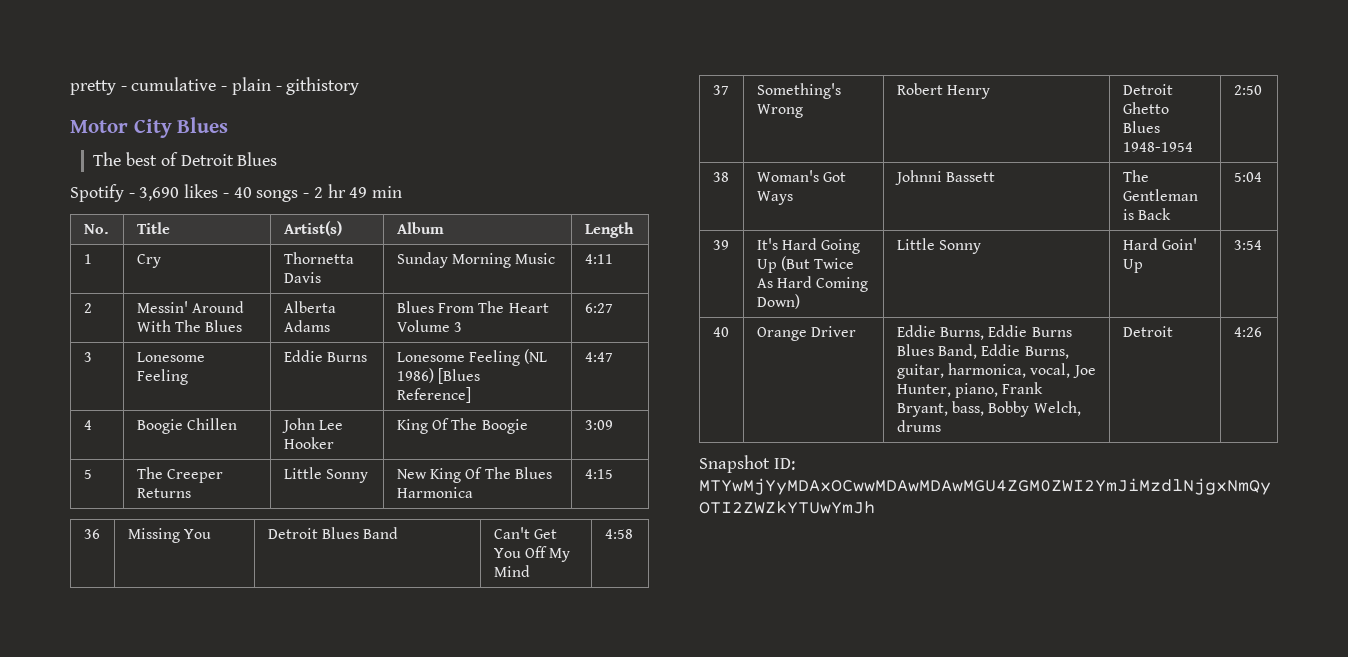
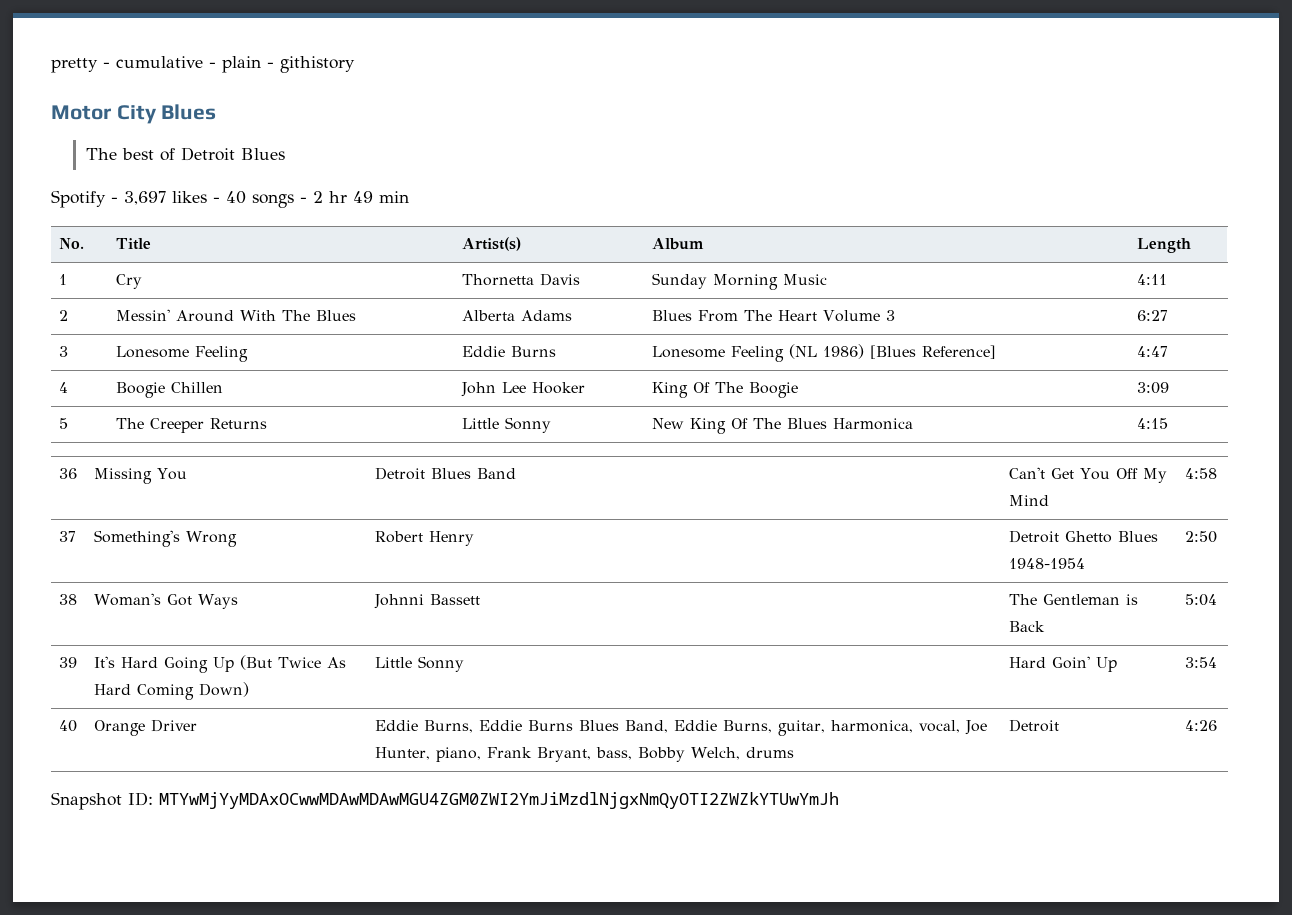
- Spotify - 3,690 likes - 40 songs - 2 hr 49 min
+ Spotify - 3,697 likes - 40 songs - 2 hr 49 min

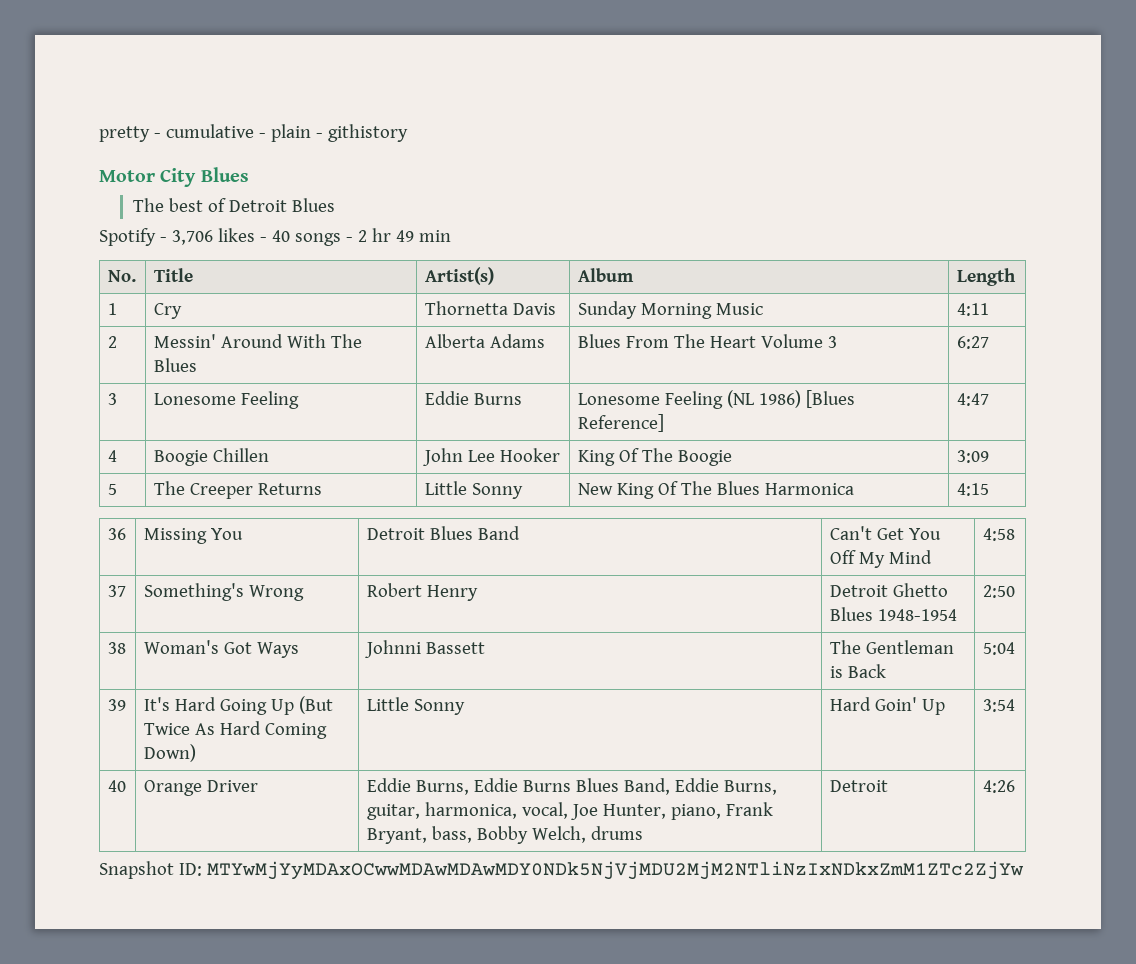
- Spotify - 3,697 likes - 40 songs - 2 hr 49 min
+ Spotify - 3,706 likes - 40 songs - 2 hr 49 min
- Snapshot ID: MTYwMjYyMDAxOCwwMDAwMDAwMGU4ZGM0ZWI2YmJiMzdlNjgxNmQyOTI2ZWZkYTUwYmJh
+ Snapshot ID: MTYwMjYyMDAxOCwwMDAwMDAwMDY0NDk5NjVjMDU2MjM2NTliNzIxNDkxZmM1ZTc2ZjYw

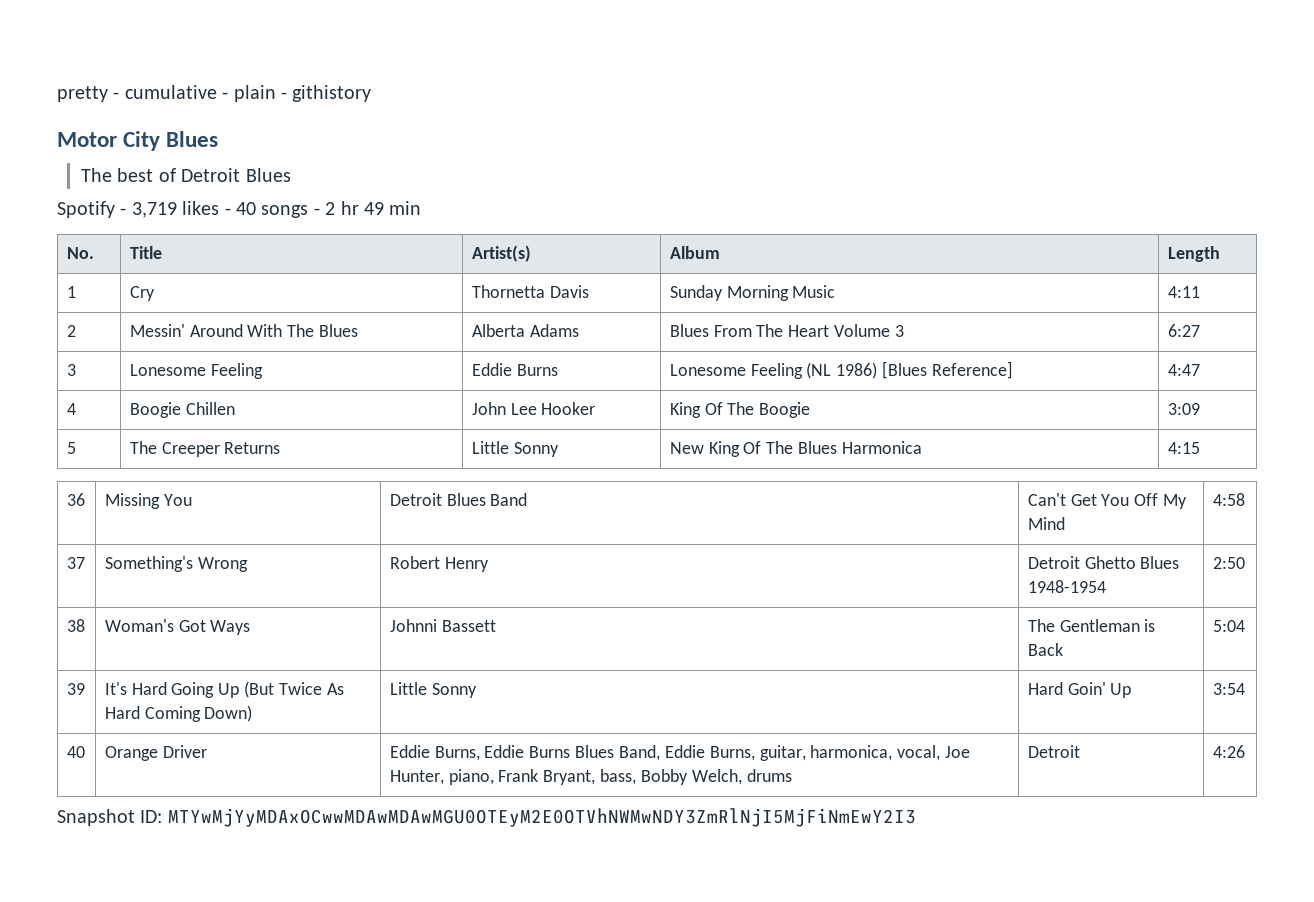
- Spotify - 3,706 likes - 40 songs - 2 hr 49 min
+ Spotify - 3,719 likes - 40 songs - 2 hr 49 min
- Snapshot ID: MTYwMjYyMDAxOCwwMDAwMDAwMDY0NDk5NjVjMDU2MjM2NTliNzIxNDkxZmM1ZTc2ZjYw
+ Snapshot ID: MTYwMjYyMDAxOCwwMDAwMDAwMGU0OTEyM2E0OTVhNWMwNDY3ZmRlNjI5MjFiNmEwY2I3

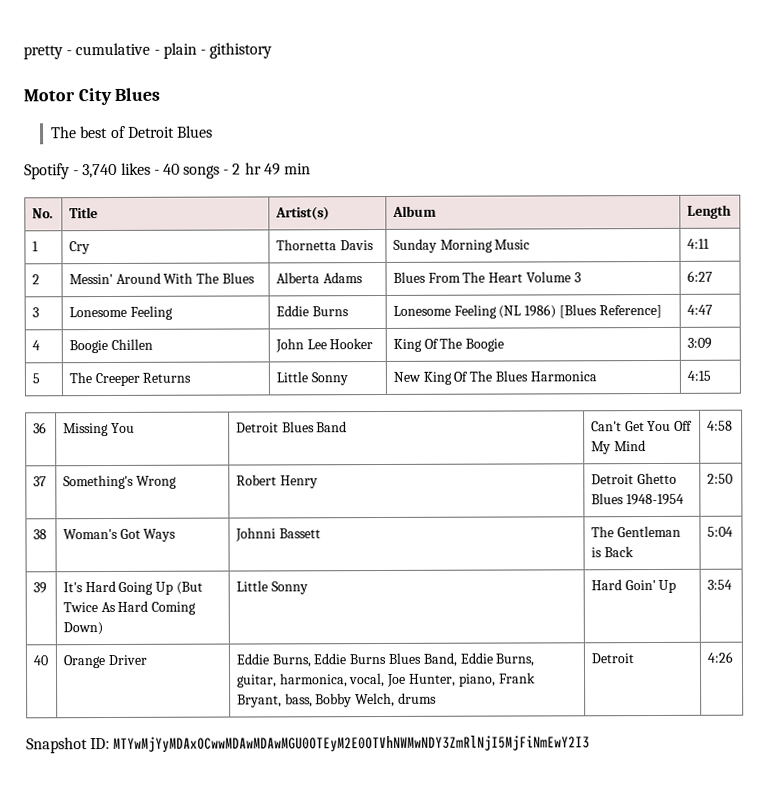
- Spotify - 3,719 likes - 40 songs - 2 hr 49 min
+ Spotify - 3,740 likes - 40 songs - 2 hr 49 min

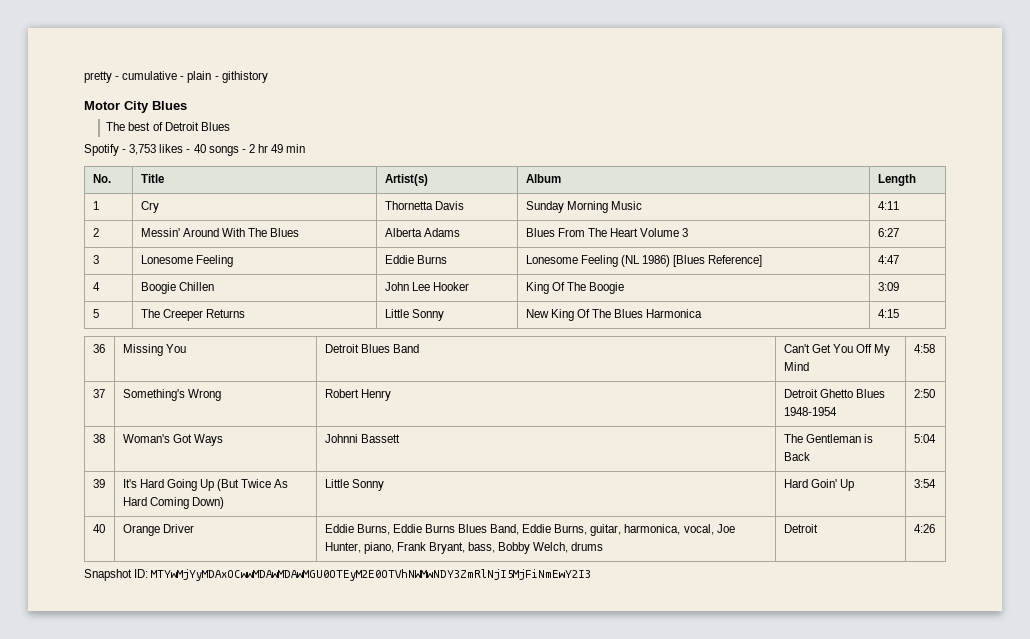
- Spotify - 3,740 likes - 40 songs - 2 hr 49 min
+ Spotify - 3,753 likes - 40 songs - 2 hr 49 min

